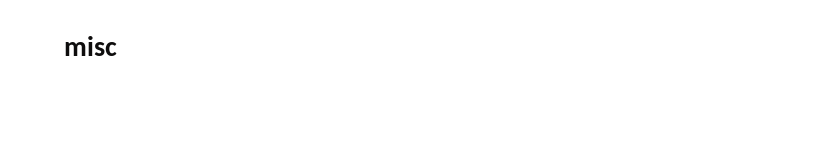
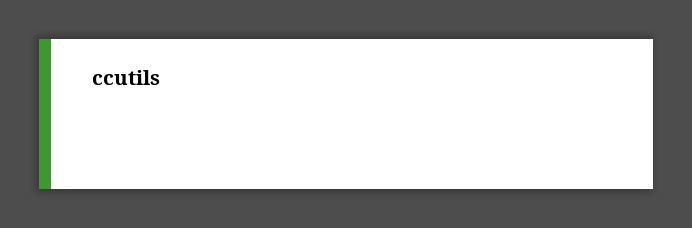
- misc
+ ccutils

